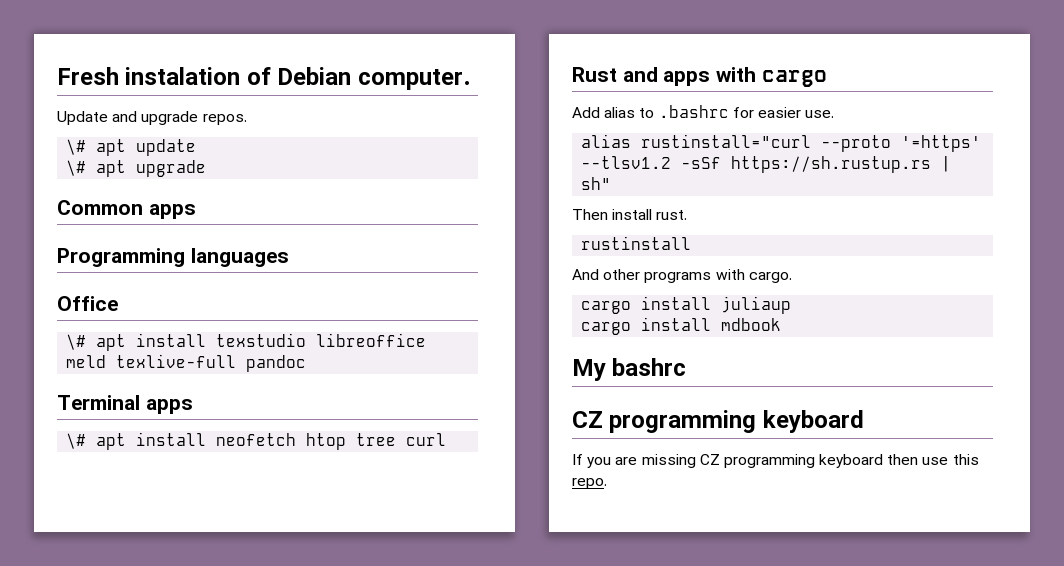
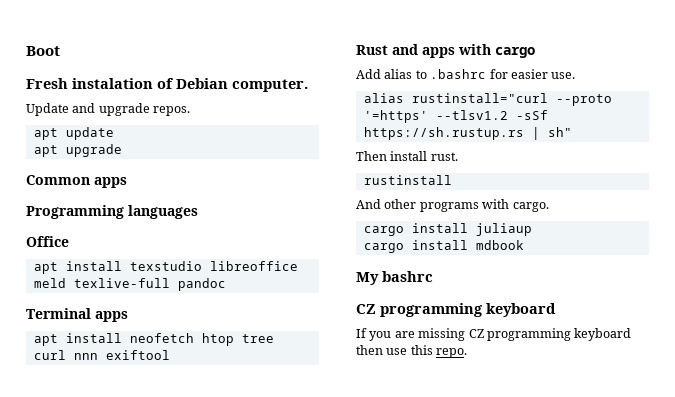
+ Boot
- \# apt update
+ apt update
- \# apt upgrade
+ apt upgrade
- \# apt install texstudio libreoffice meld texlive-full pandoc
+ apt install texstudio libreoffice meld texlive-full pandoc
- \# apt install neofetch htop tree curl
+ apt install neofetch htop tree curl nnn exiftool

